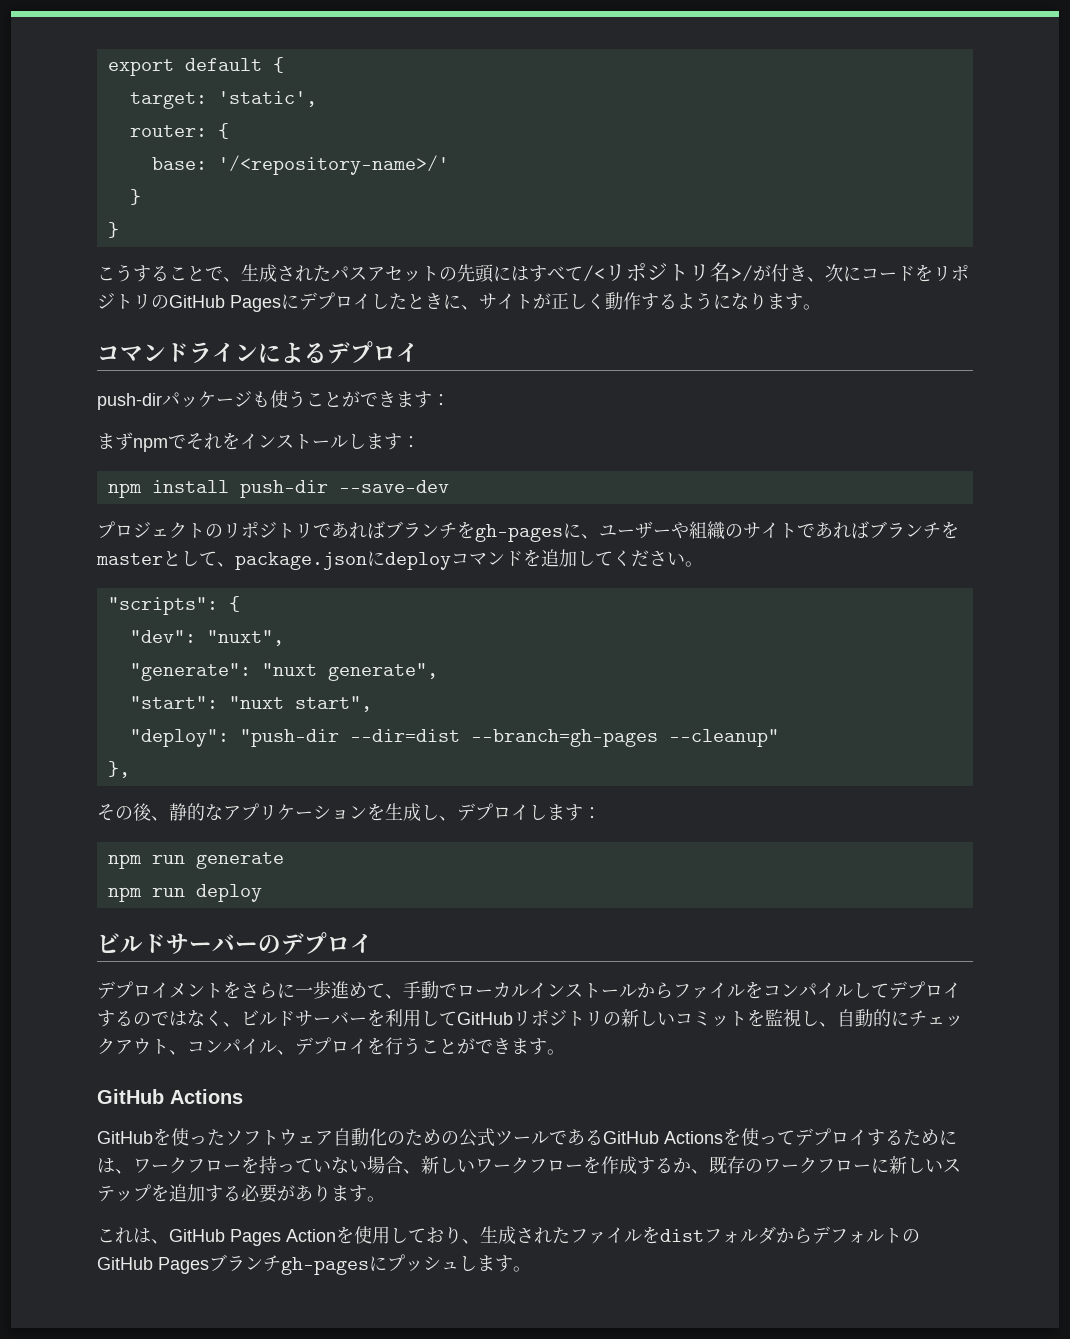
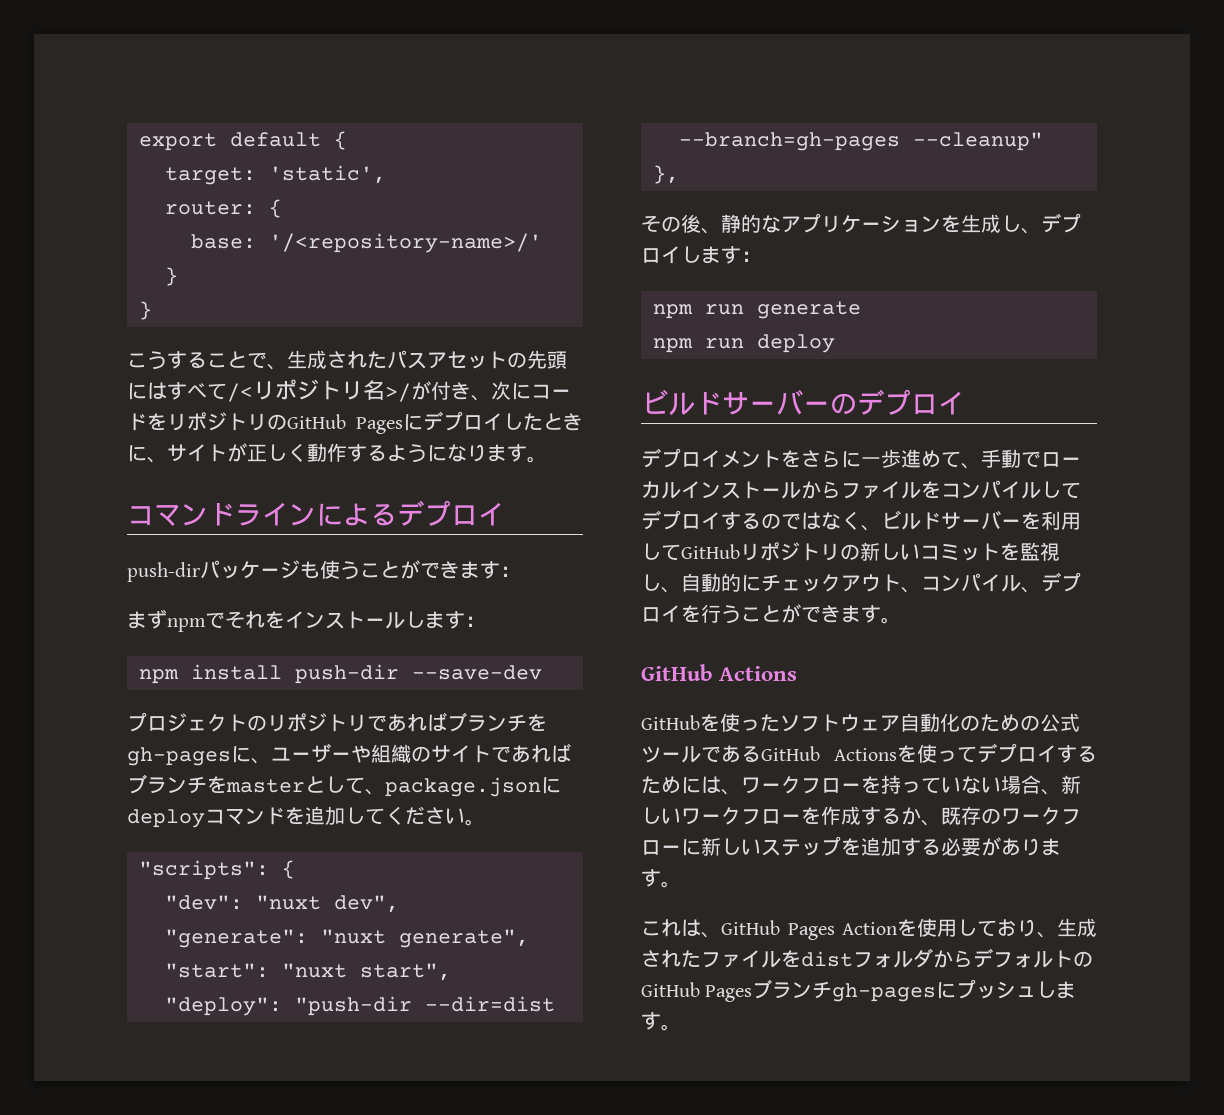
- "dev": "nuxt",
+ "dev": "nuxt dev",

